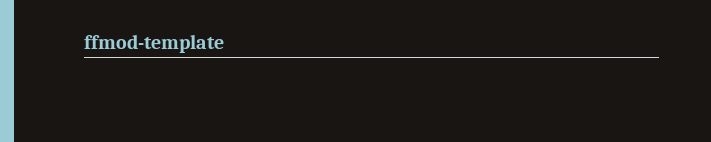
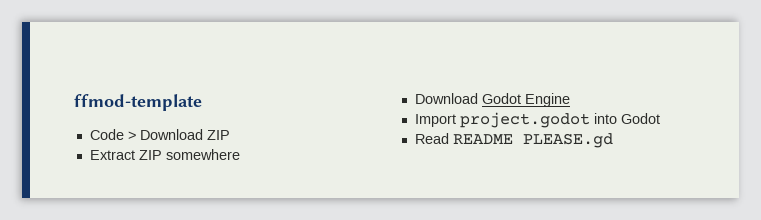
+ Code > Download ZIP
+ Extract ZIP somewhere
+ Download Godot Engine
+ Import project.godot into Godot
+ Read README PLEASE.gd

